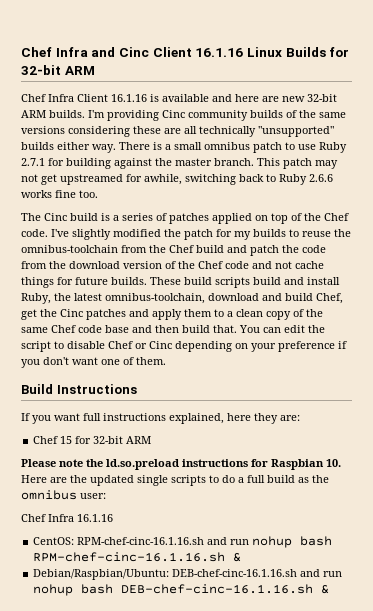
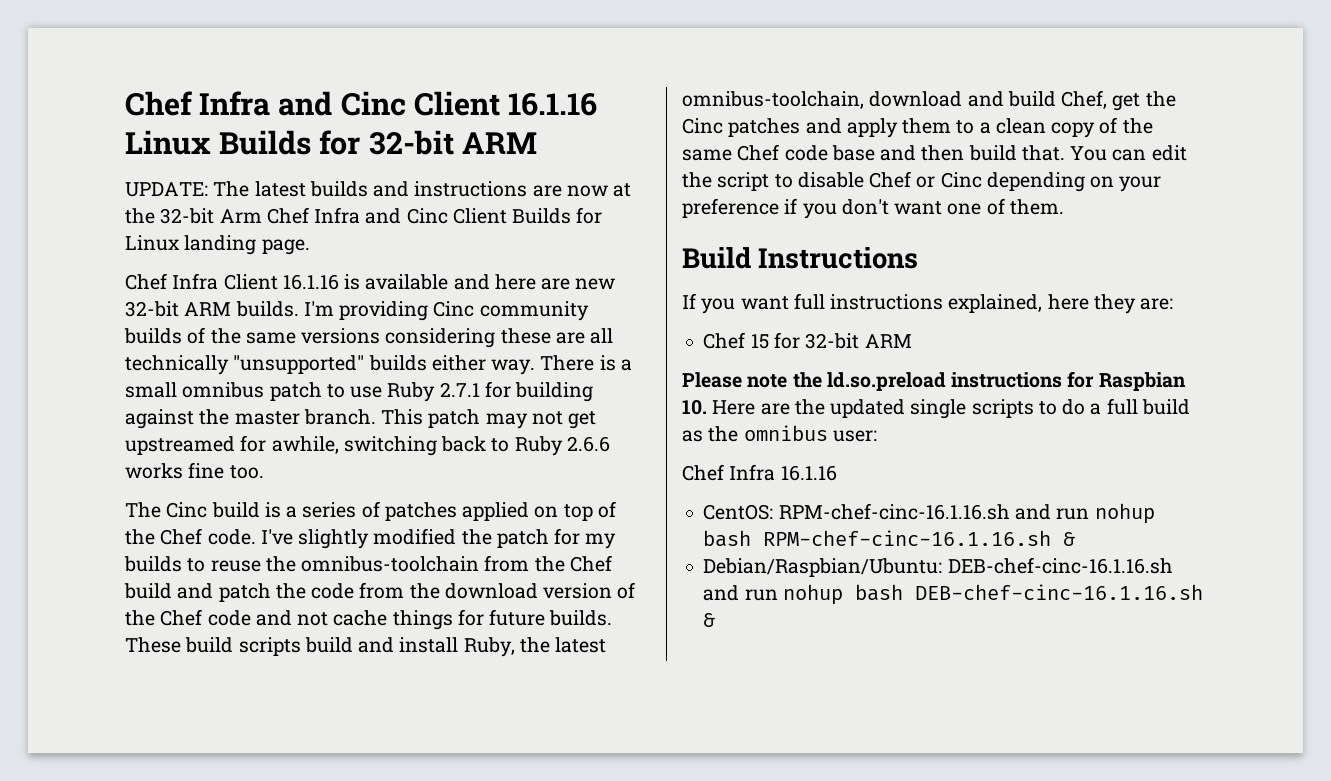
+ UPDATE: The latest builds and instructions are now at the 32-bit Arm Chef Infra and Cinc Client Builds for Linux landing page.

